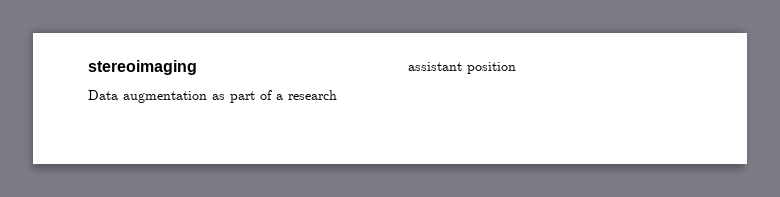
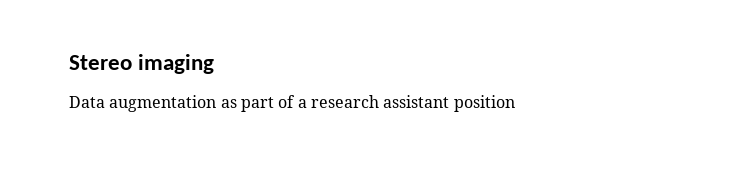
- stereoimaging
+ Stereo imaging

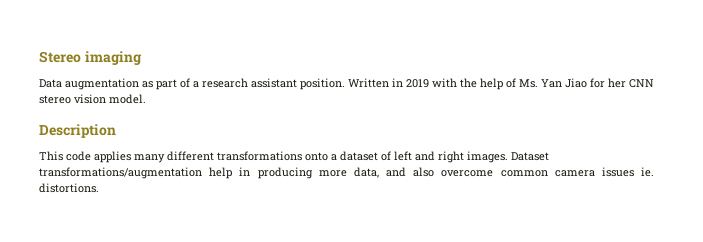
- Data augmentation as part of a research assistant position
+ Data augmentation as part of a research assistant position. Written in 2019 with the help of Ms. Yan Jiao for her CNN stereo vision model.
+ Description
+ This code applies many different transformations onto a dataset of left and right images. Dataset transformations/augmentation help in producing more data, and also overcome common camera issues ie. distortions.

